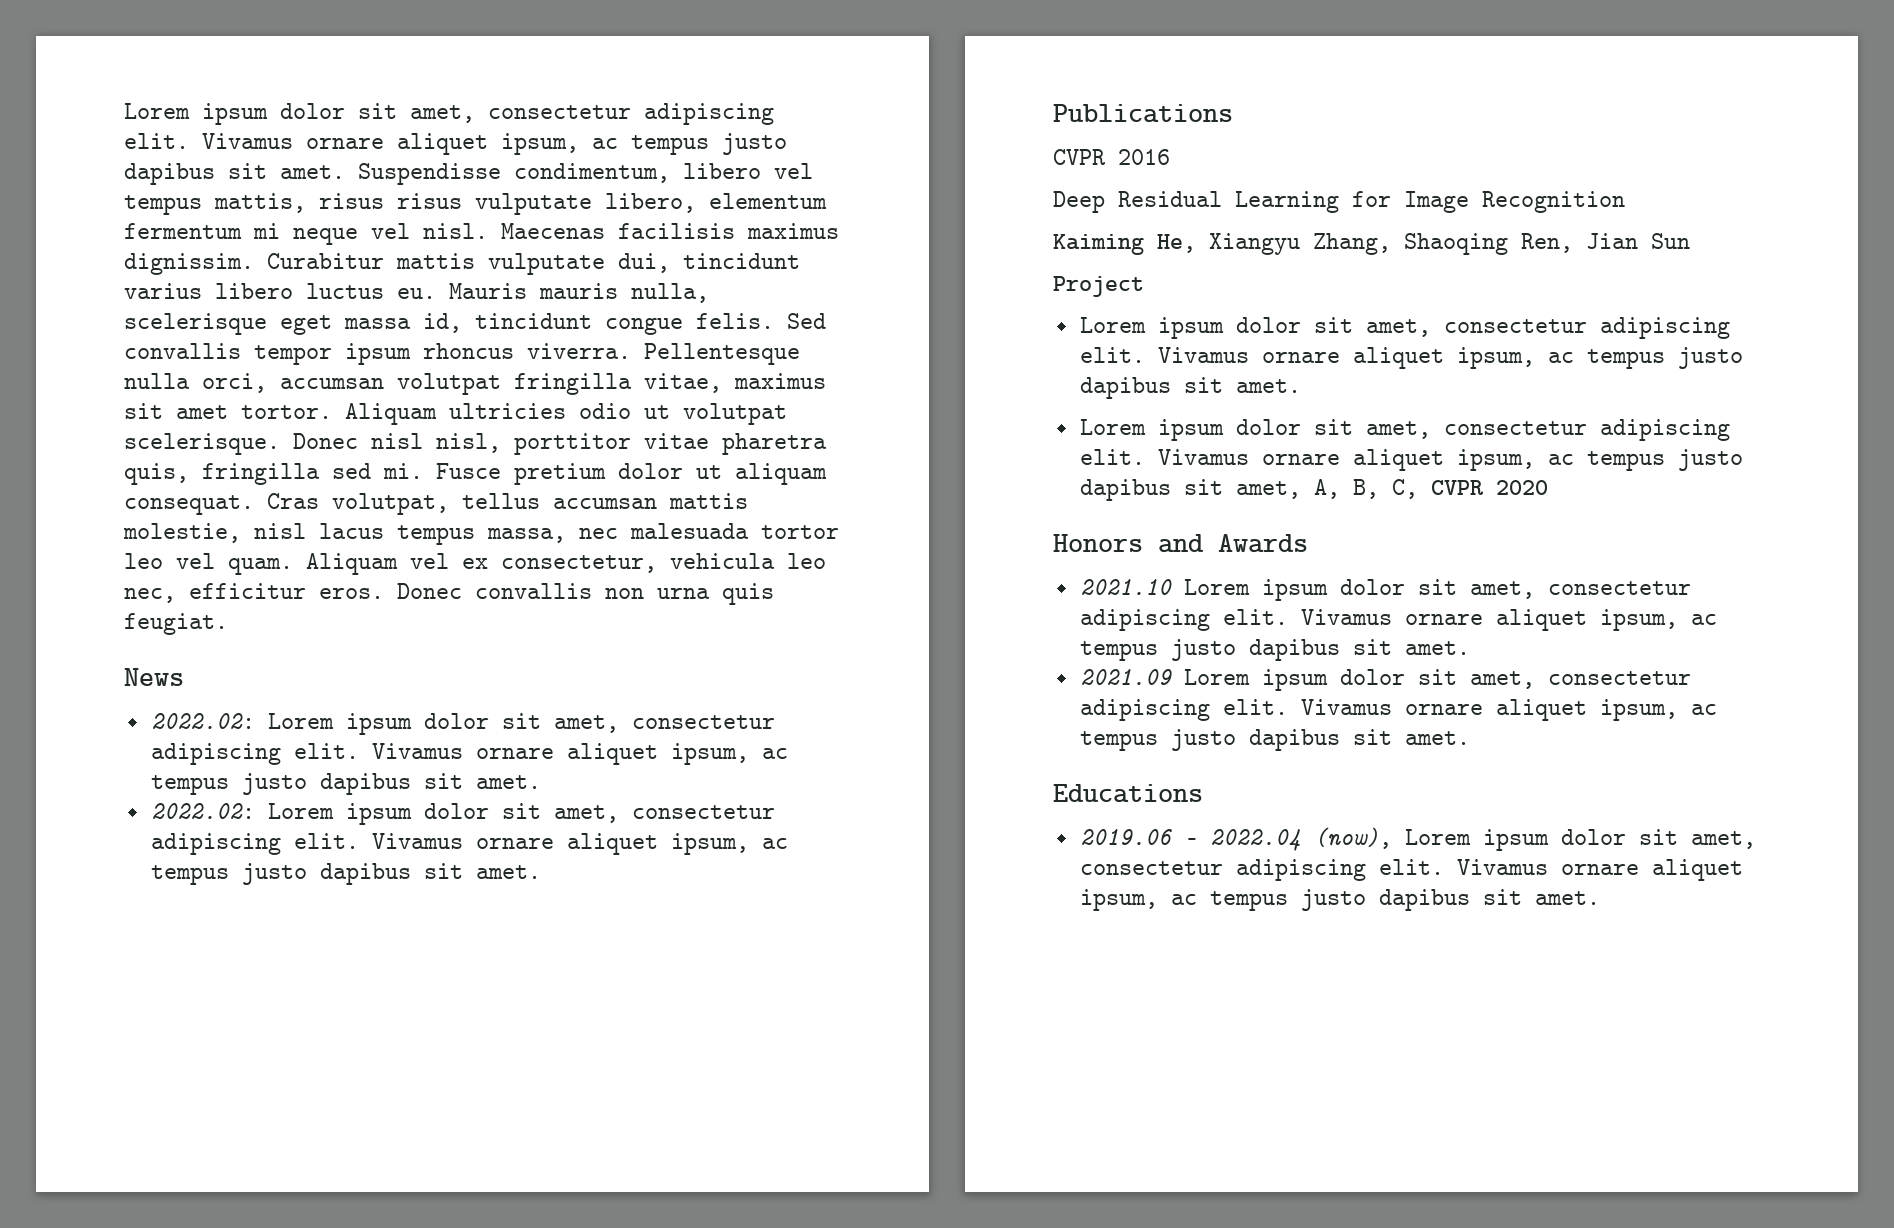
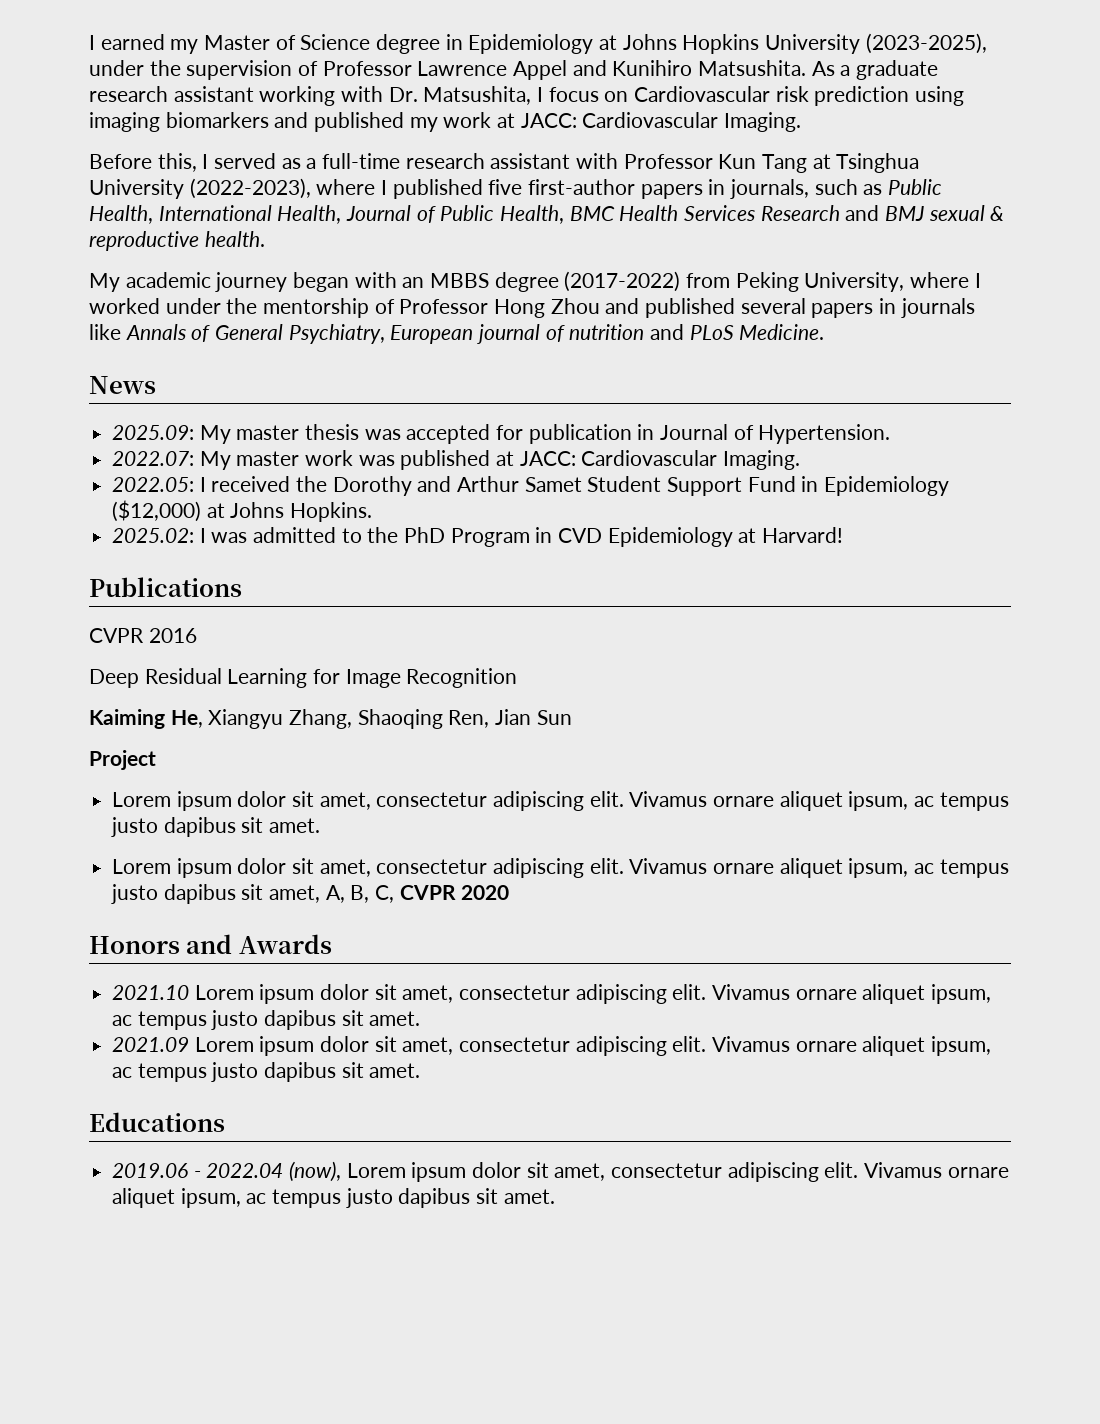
- Lorem ipsum dolor sit amet, consectetur adipiscing elit. Vivamus ornare aliquet ipsum, ac tempus justo dapibus sit amet. Suspendisse condimentum, libero vel tempus mattis, risus risus vulputate libero, elementum fermentum mi neque vel nisl. Maecenas facilisis maximus dignissim. Curabitur mattis vulputate dui, tincidunt varius libero luctus eu. Mauris mauris nulla, scelerisque eget massa id, tincidunt congue felis. Sed convallis tempor ipsum rhoncus viverra. Pellentesque nulla orci, accumsan volutpat fringilla vitae, maximus sit amet tortor. Aliquam ultricies odio ut volutpat scelerisque. Donec nisl nisl, porttitor vitae pharetra quis, fringilla sed mi. Fusce pretium dolor ut aliquam consequat. Cras volutpat, tellus accumsan mattis molestie, nisl lacus tempus massa, nec malesuada tortor leo vel quam. Aliquam vel ex consectetur, vehicula leo nec, efficitur eros. Donec convallis non urna quis feugiat.
+ I earned my Master of Science degree in Epidemiology at Johns Hopkins University (2023-2025), under the supervision of Professor Lawrence Appel and Kunihiro Matsushita. As a graduate research assistant working with Dr. Matsushita, I focus on Cardiovascular risk prediction using imaging biomarkers and published my work at JACC: Cardiovascular Imaging.
+ Before this, I served as a full-time research assistant with Professor Kun Tang at Tsinghua University (2022-2023), where I published five first-author papers in journals, such as Public Health, International Health, Journal of Public Health, BMC Health Services Research and BMJ sexual & reproductive health.
+ My academic journey began with an MBBS degree (2017-2022) from Peking University, where I worked under the mentorship of Professor Hong Zhou and published several papers in journals like Annals of General Psychiatry, European journal of nutrition and PLoS Medicine.
  News
- 2022.02: Lorem ipsum dolor sit amet, consectetur adipiscing elit. Vivamus ornare aliquet ipsum, ac tempus justo dapibus sit amet.
- 2022.02: Lorem ipsum dolor sit amet, consectetur adipiscing elit. Vivamus ornare aliquet ipsum, ac tempus justo dapibus sit amet.
+ 2025.09: My master thesis was accepted for publication in Journal of Hypertension.
+ 2022.07: My master work was published at JACC: Cardiovascular Imaging.
+ 2022.05: I received the Dorothy and Arthur Samet Student Support Fund in Epidemiology ($12,000) at Johns Hopkins.
+ 2025.02: I was admitted to the PhD Program in CVD Epidemiology at Harvard!

